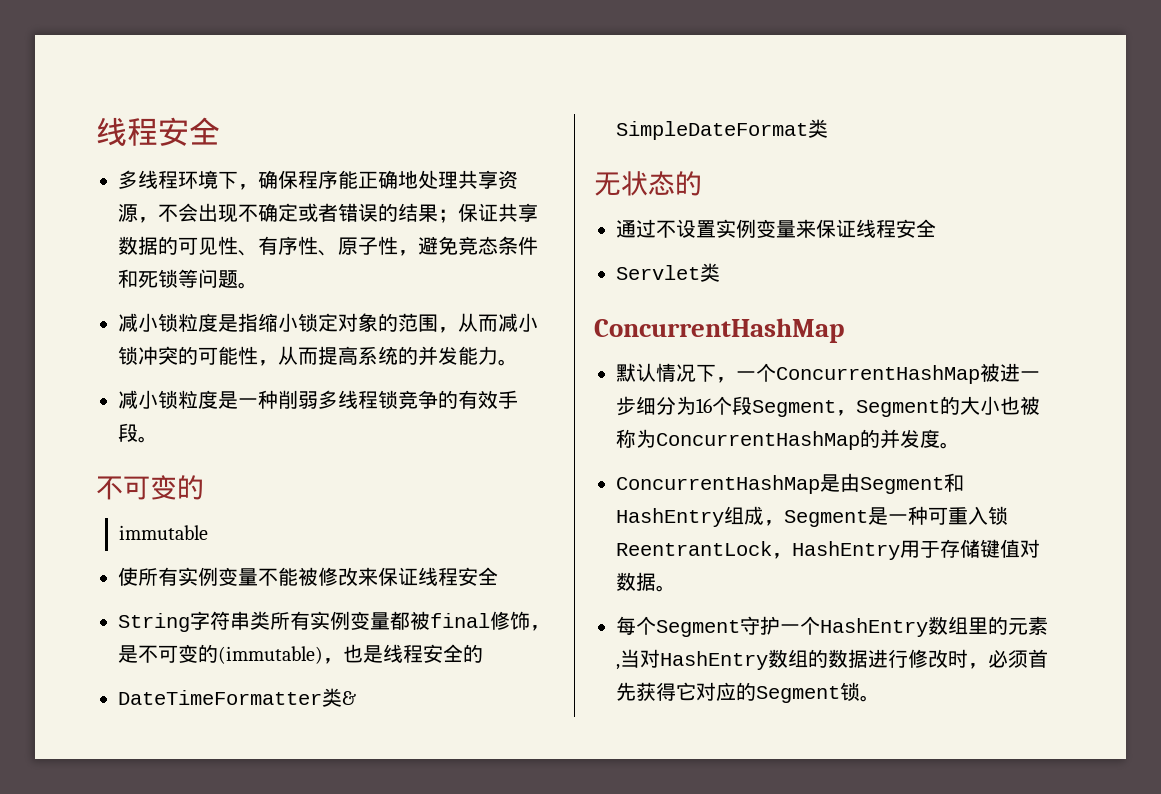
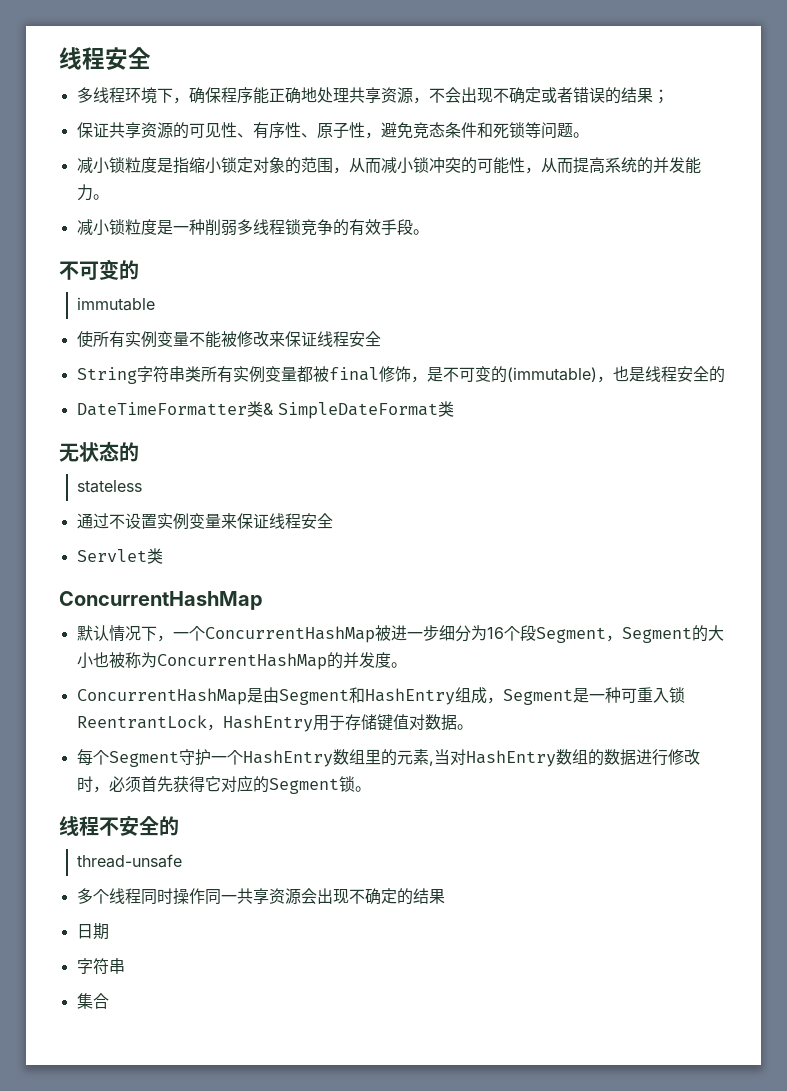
- 多线程环境下，确保程序能正确地处理共享资源，不会出现不确定或者错误的结果；保证共享数据的可见性、有序性、原子性，避免竞态条件和死锁等问题。
+ 多线程环境下，确保程序能正确地处理共享资源，不会出现不确定或者错误的结果；
+ 保证共享资源的可见性、有序性、原子性，避免竞态条件和死锁等问题。
+ stateless
+ 线程不安全的
+ thread-unsafe
+ 多个线程同时操作同一共享资源会出现不确定的结果
+ 日期
+ 字符串
+ 集合

